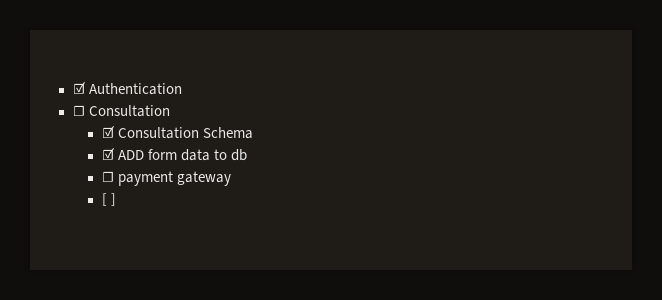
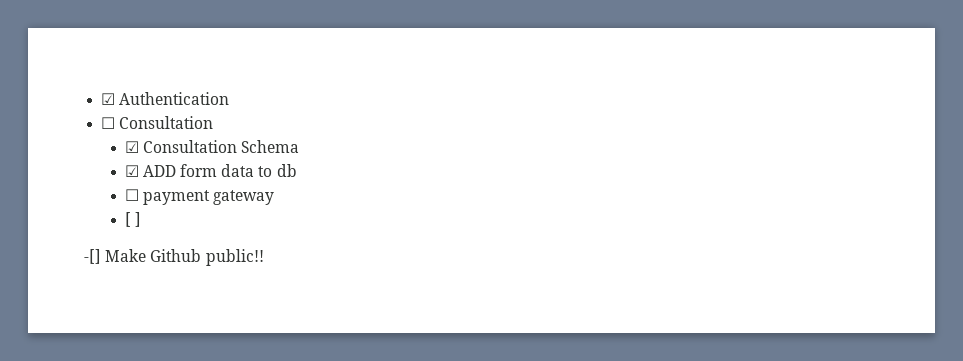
+ -[] Make Github public!!

